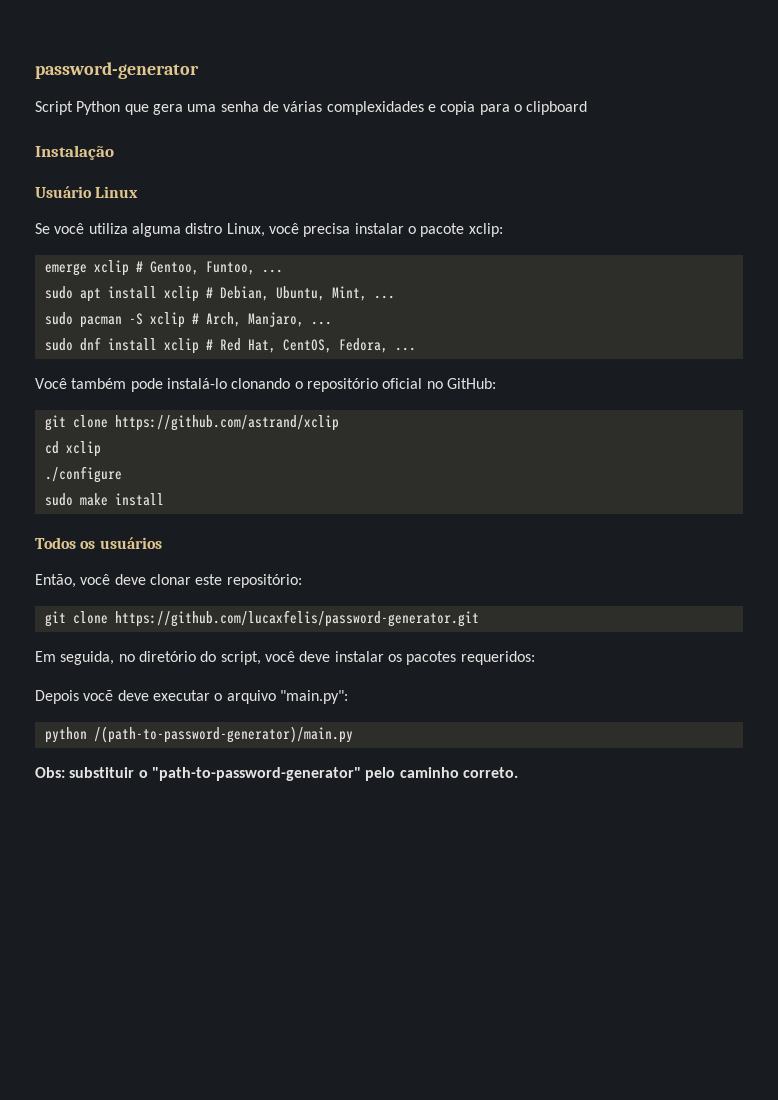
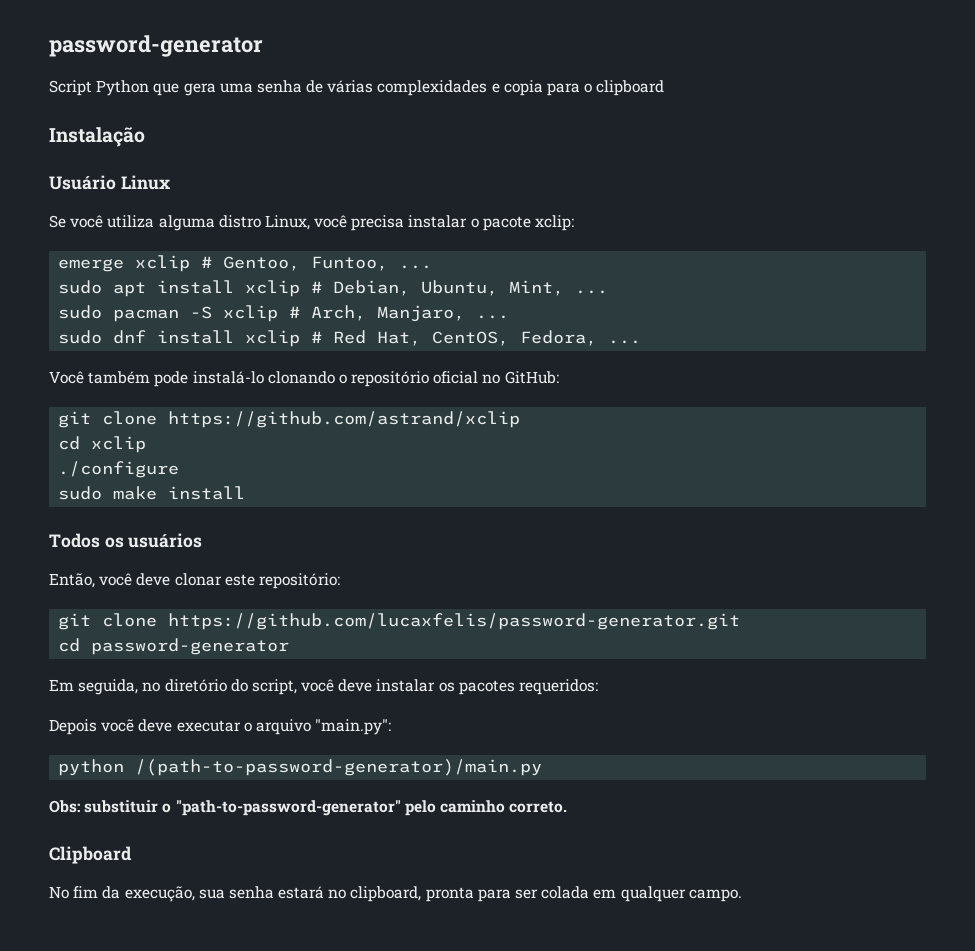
+ cd password-generator
+ Clipboard
+ No fim da execução, sua senha estará no clipboard, pronta para ser colada em qualquer campo.

